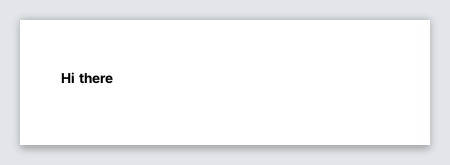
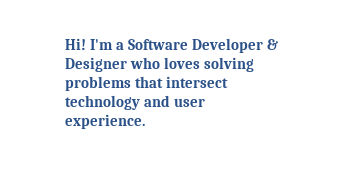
- Hi there
+ Hi! I'm a Software Developer & Designer who loves solving problems that intersect technology and user experience.

